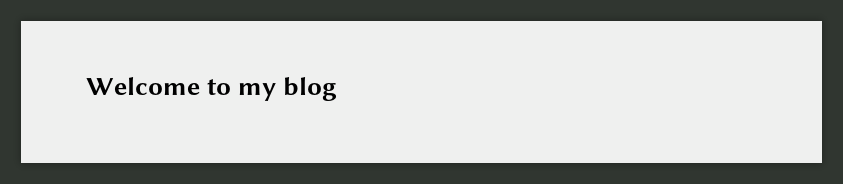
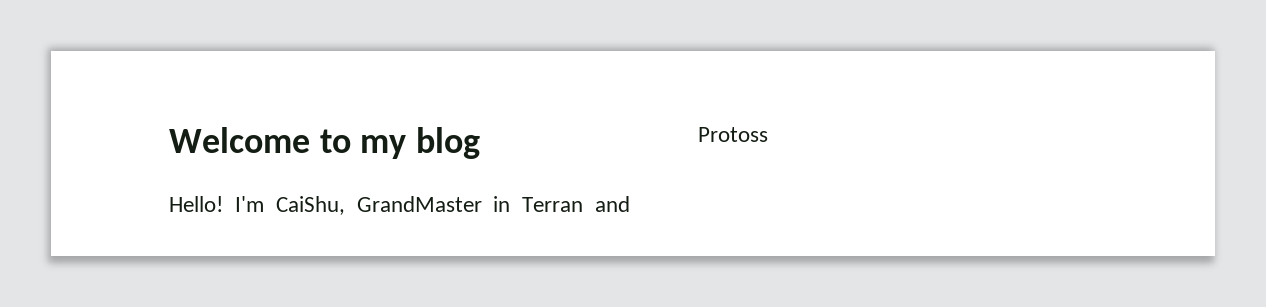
+ Hello! I'm CaiShu, GrandMaster in Terran and Protoss

